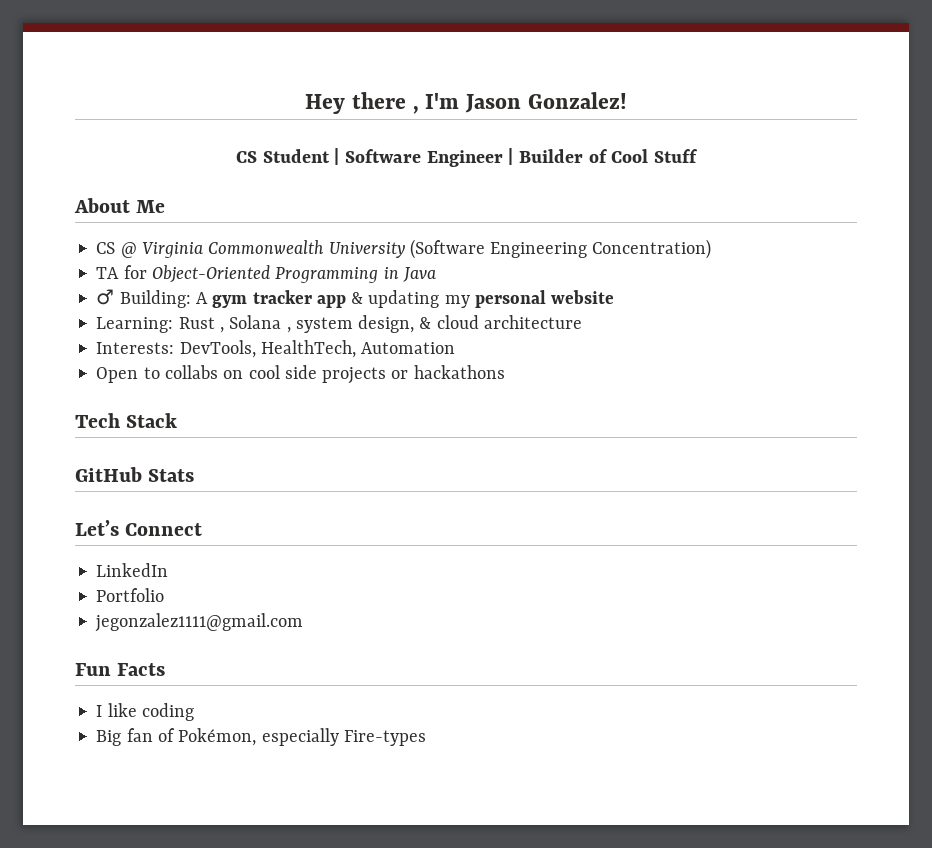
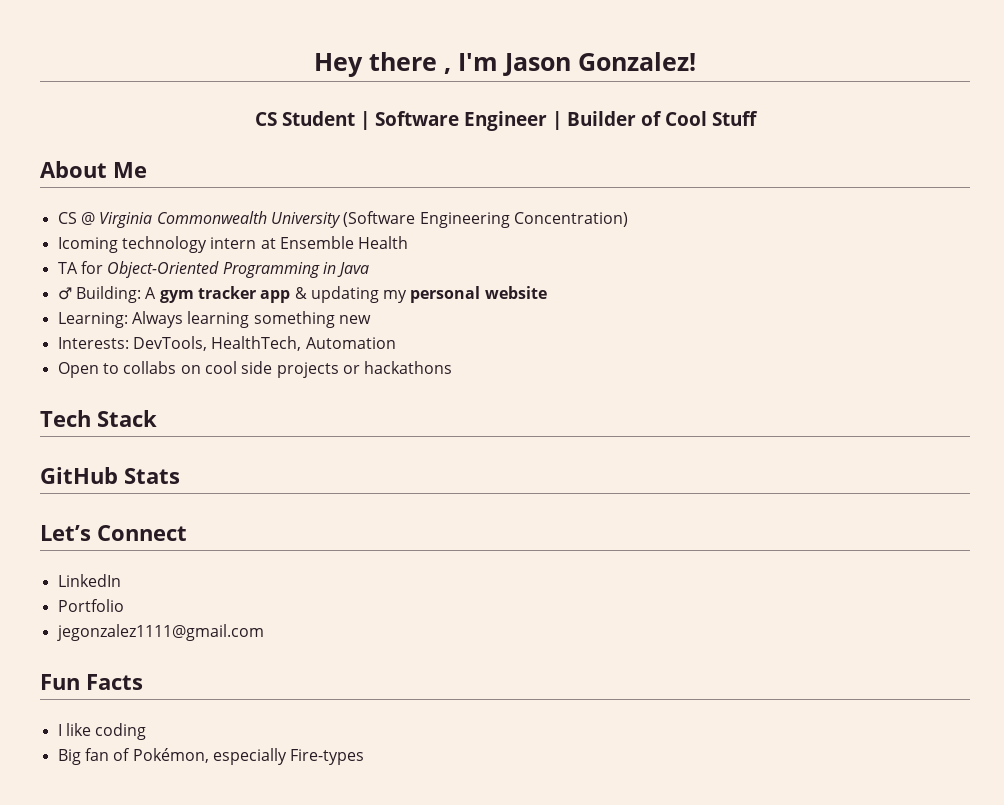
+ Icoming technology intern at Ensemble Health
- Learning: Rust , Solana , system design, & cloud architecture
+ Learning: Always learning something new

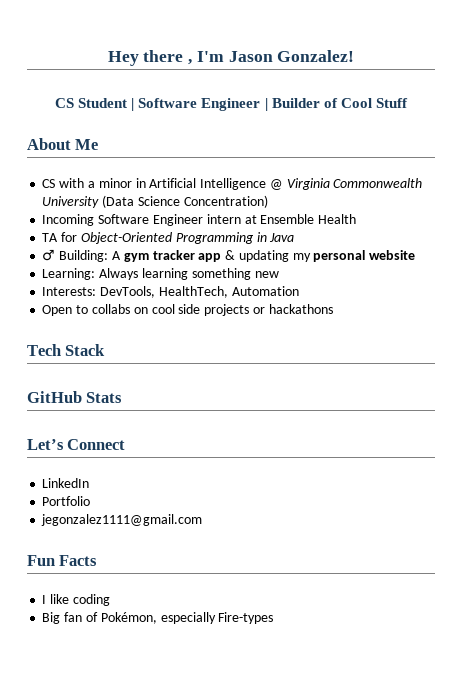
- CS @ Virginia Commonwealth University (Software Engineering Concentration)
+ CS with a minor in Artificial Intelligence @ Virginia Commonwealth University (Data Science Concentration)
- Icoming technology intern at Ensemble Health
+ Incoming Software Engineer intern at Ensemble Health

